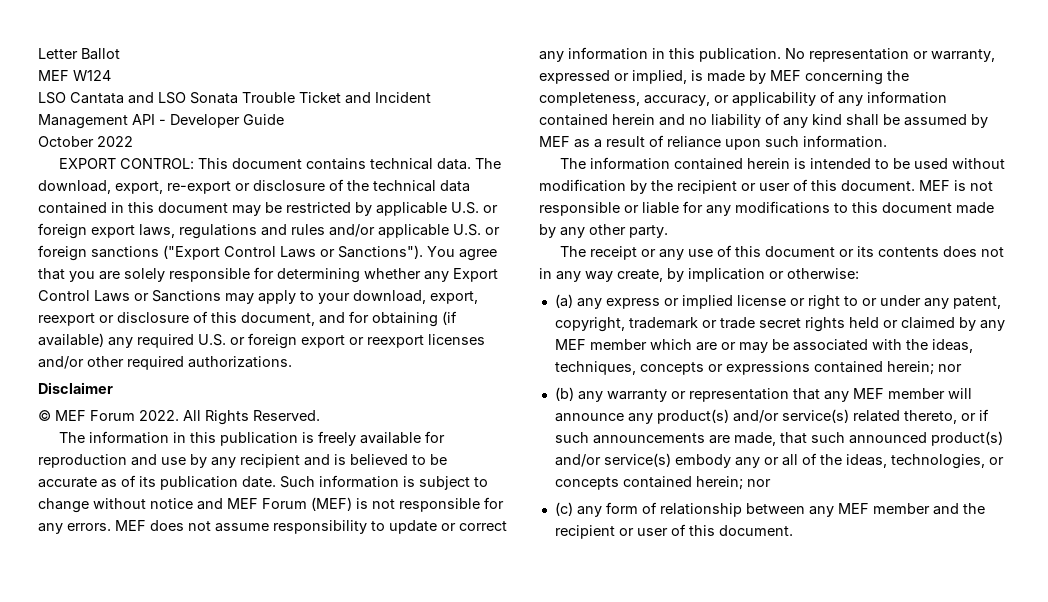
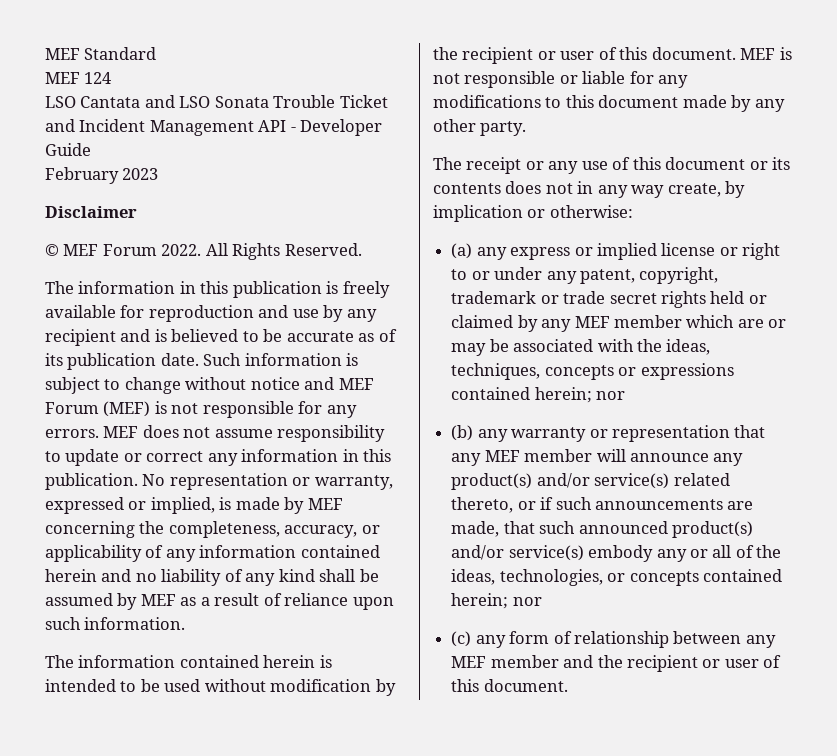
- Letter Ballot
- MEF W124
+ MEF Standard
+ MEF 124
- October 2022
- EXPORT CONTROL: This document contains technical data. The download, export, re-export or disclosure of the technical data contained in this document may be restricted by applicable U.S. or foreign export laws, regulations and rules and/or applicable U.S. or foreign sanctions ("Export Control Laws or Sanctions"). You agree that you are solely responsible for determining whether any Export Control Laws or Sanctions may apply to your download, export, reexport or disclosure of this document, and for obtaining (if available) any required U.S. or foreign export or reexport licenses and/or other required authorizations.
+ February 2023

